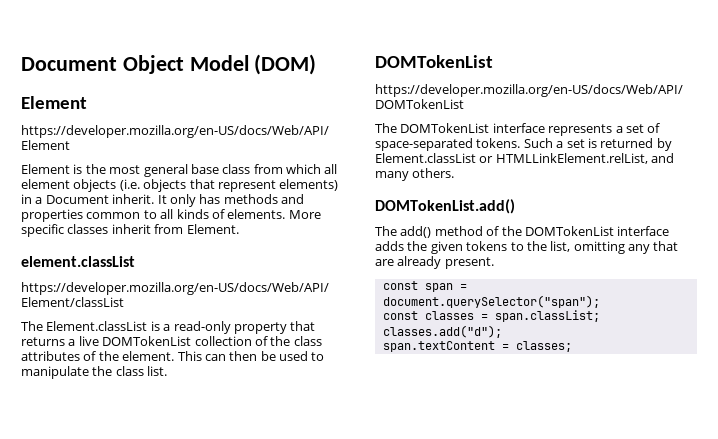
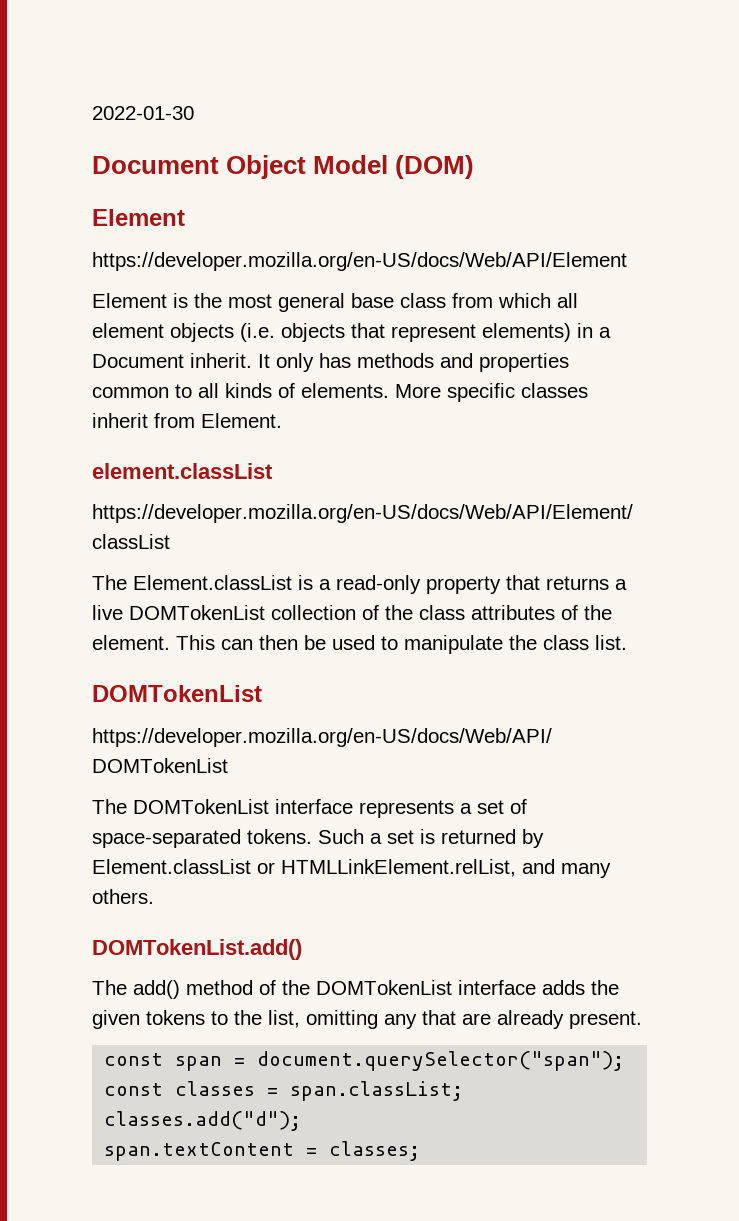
+ 2022-01-30

